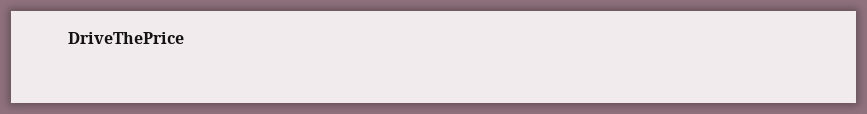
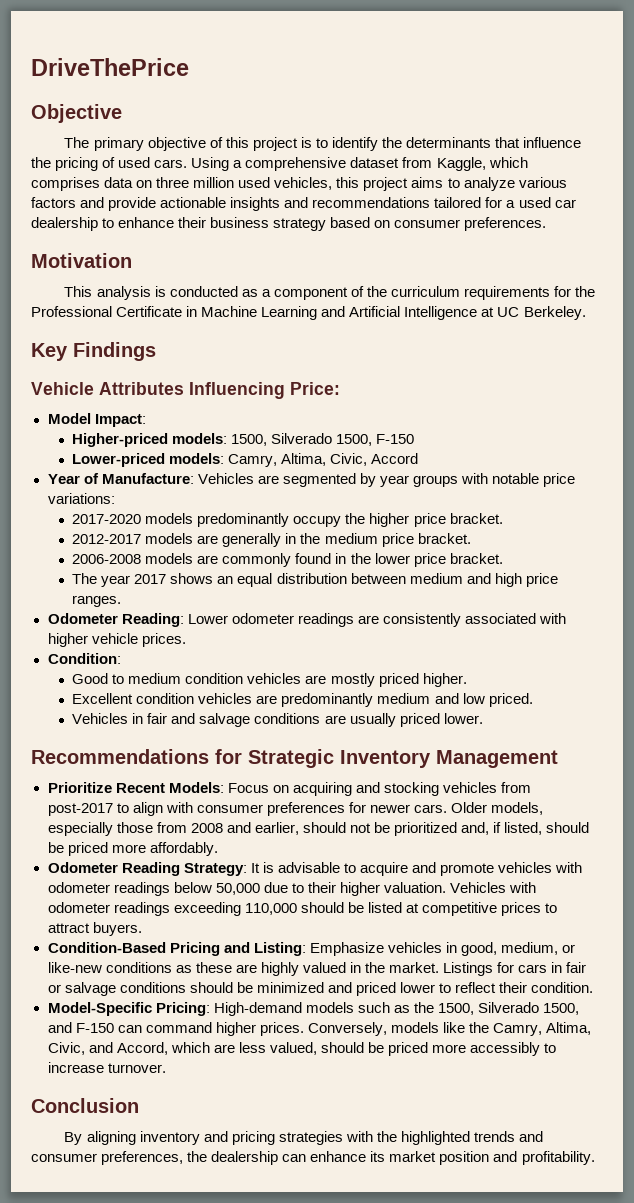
+ Objective
+ The primary objective of this project is to identify the determinants that influence the pricing of used cars. Using a comprehensive dataset from Kaggle, which comprises data on three million used vehicles, this project aims to analyze various factors and provide actionable insights and recommendations tailored for a used car dealership to enhance their business strategy based on consumer preferences.
+ Motivation
+ This analysis is conducted as a component of the curriculum requirements for the Professional Certificate in Machine Learning and Artificial Intelligence at UC Berkeley.
+ Key Findings
+ Vehicle Attributes Influencing Price:
+ Model Impact:
+ Higher-priced models: 1500, Silverado 1500, F-150
+ Lower-priced models: Camry, Altima, Civic, Accord
+ Year of Manufacture: Vehicles are segmented by year groups with notable price variations:
+ 2017-2020 models predominantly occupy the higher price bracket.
+ 2012-2017 models are generally in the medium price bracket.
+ 2006-2008 models are commonly found in the lower price bracket.
+ The year 2017 shows an equal distribution between medium and high price ranges.
+ Odometer Reading: Lower odometer readings are consistently associated with higher vehicle prices.
+ Condition:
+ Good to medium condition vehicles are mostly priced higher.
+ Excellent condition vehicles are predominantly medium and low priced.
+ Vehicles in fair and salvage conditions are usually priced lower.
+ Recommendations for Strategic Inventory Management
+ Prioritize Recent Models: Focus on acquiring and stocking vehicles from post-2017 to align with consumer preferences for newer cars. Older models, especially those from 2008 and earlier, should not be prioritized and, if listed, should be priced more affordably.
+ Odometer Reading Strategy: It is advisable to acquire and promote vehicles with odometer readings below 50,000 due to their higher valuation. Vehicles with odometer readings exceeding 110,000 should be listed at competitive prices to attract buyers.
+ Condition-Based Pricing and Listing: Emphasize vehicles in good, medium, or like-new conditions as these are highly valued in the market. Listings for cars in fair or salvage conditions should be minimized and priced lower to reflect their condition.
+ Model-Specific Pricing: High-demand models such as the 1500, Silverado 1500, and F-150 can command higher prices. Conversely, models like the Camry, Altima, Civic, and Accord, which are less valued, should be priced more accessibly to increase turnover.
+ Conclusion
+ By aligning inventory and pricing strategies with the highlighted trends and consumer preferences, the dealership can enhance its market position and profitability.

